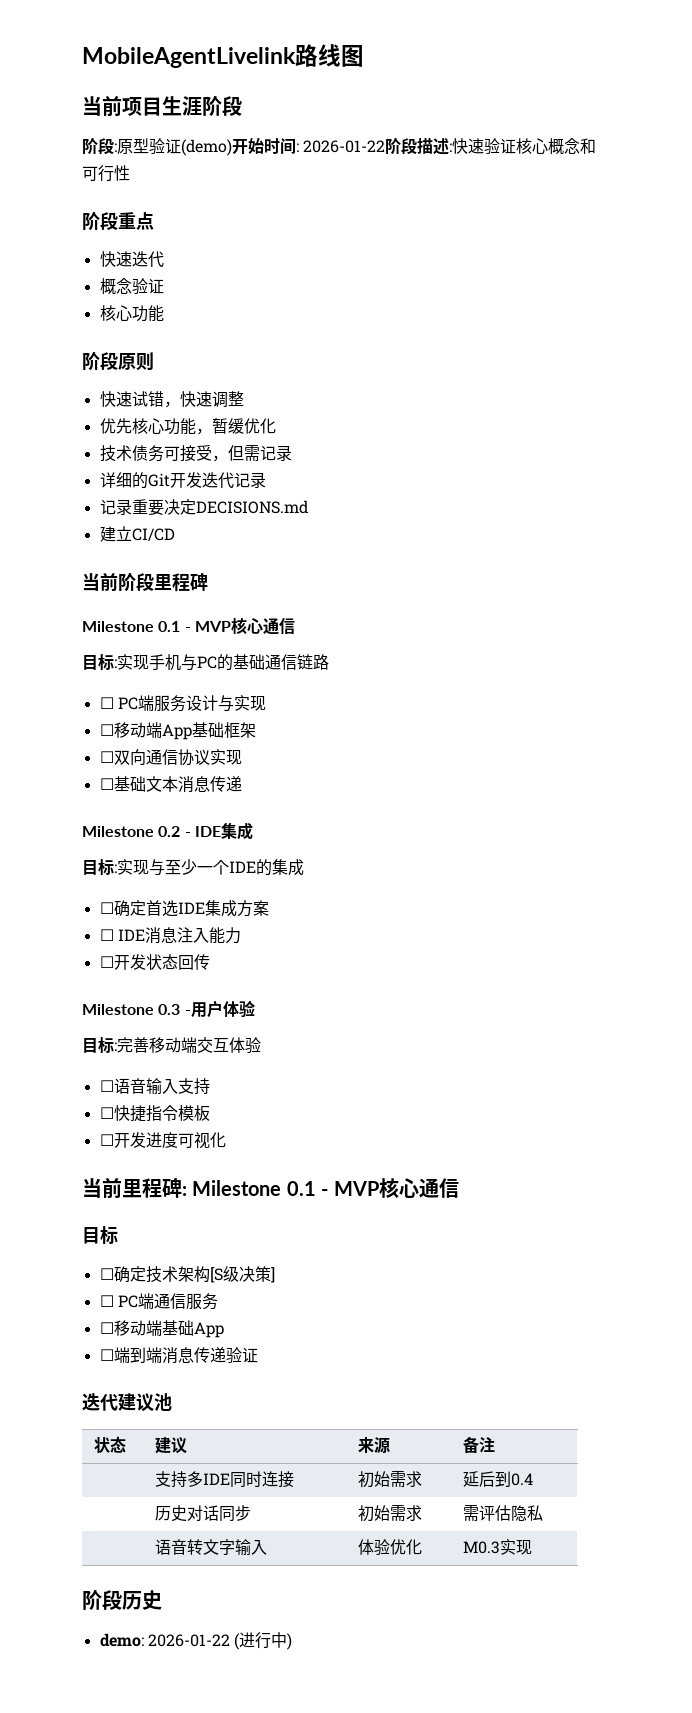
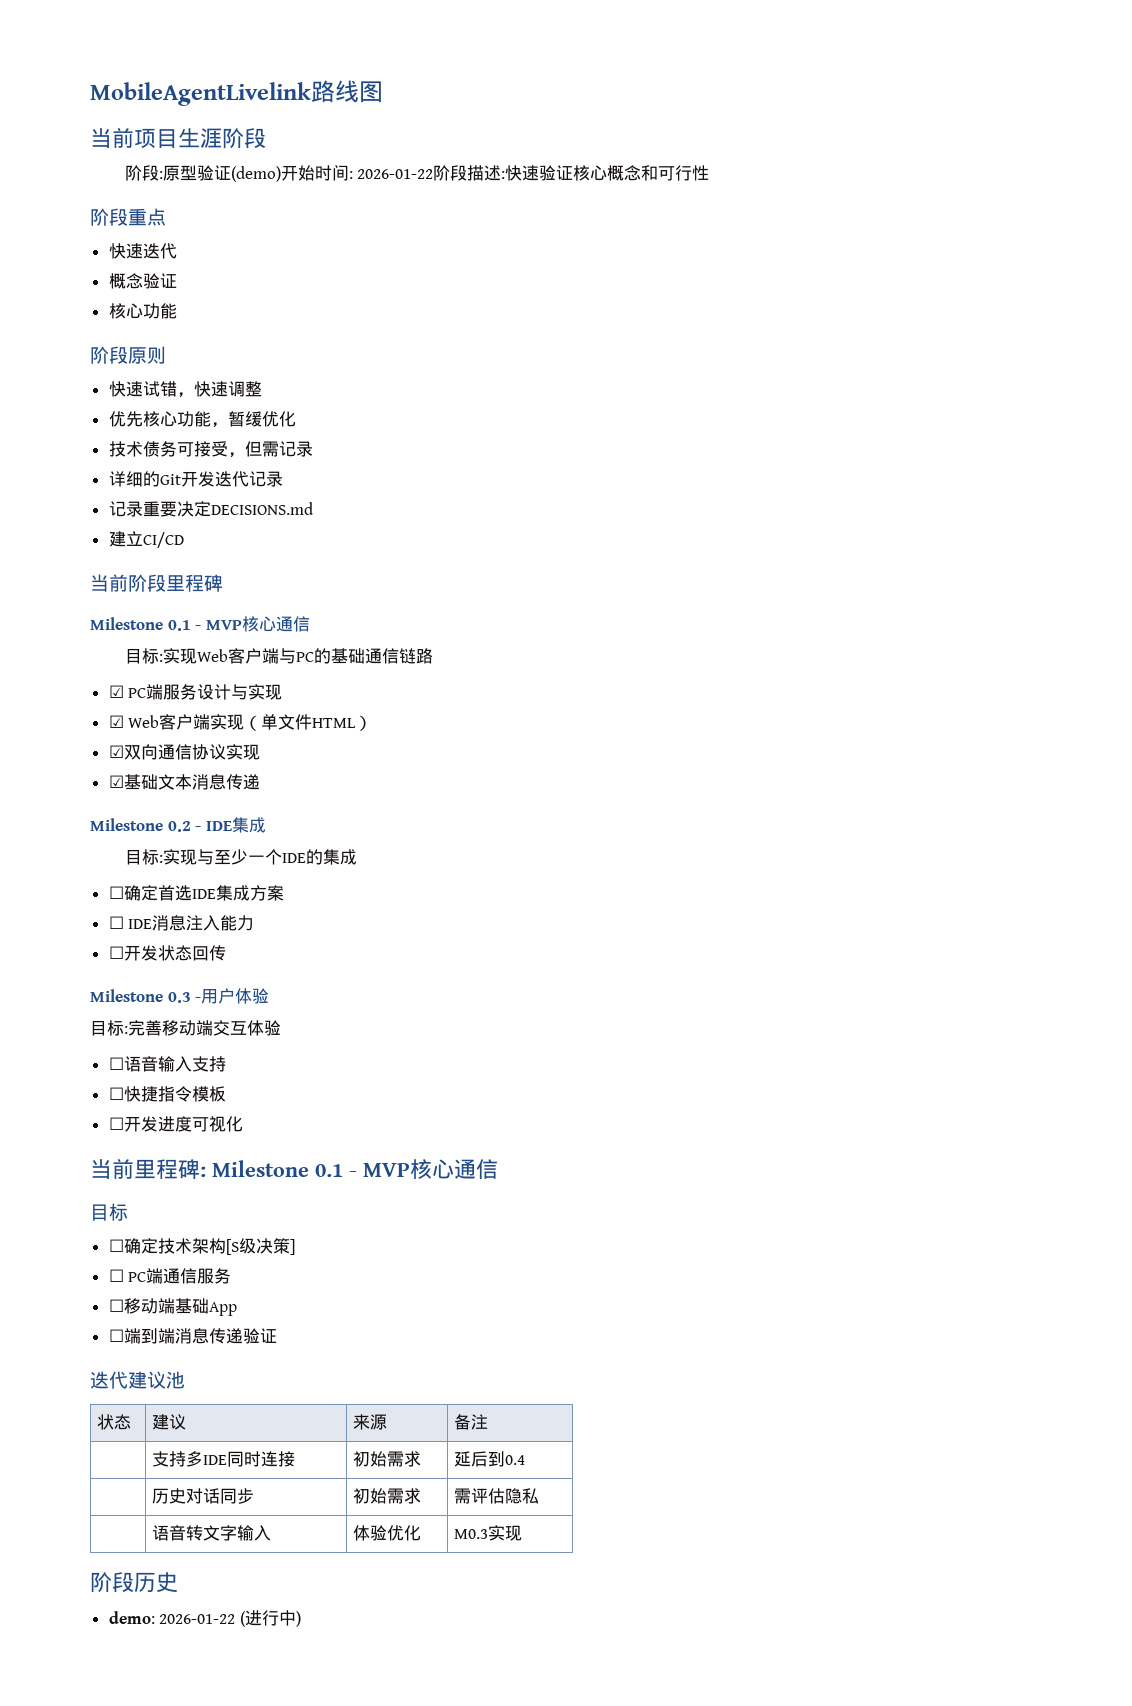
- 目标:实现手机与PC的基础通信链路
+ 目标:实现Web客户端与PC的基础通信链路
- ☐ PC端服务设计与实现
+ ☑ PC端服务设计与实现
- ☐移动端App基础框架
- ☐双向通信协议实现
+ ☑ Web客户端实现（单文件HTML）
+ ☑双向通信协议实现
- ☐基础文本消息传递
+ ☑基础文本消息传递

